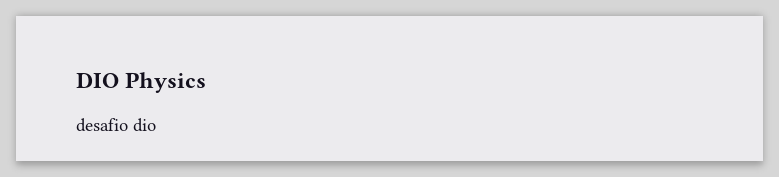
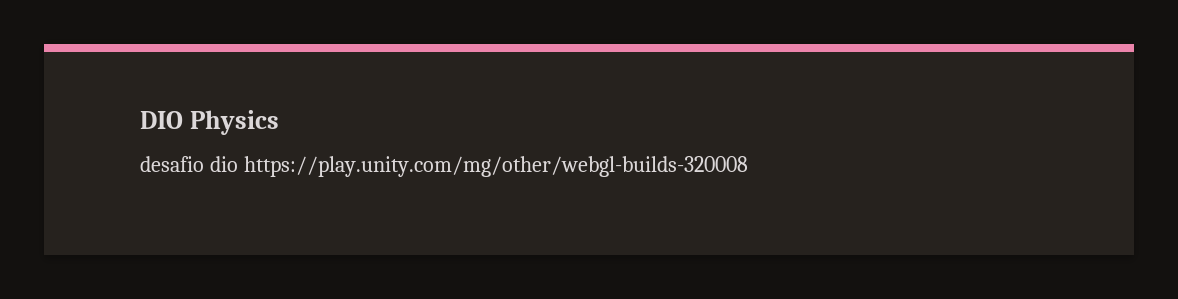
- desafio dio
+ desafio dio https://play.unity.com/mg/other/webgl-builds-320008

